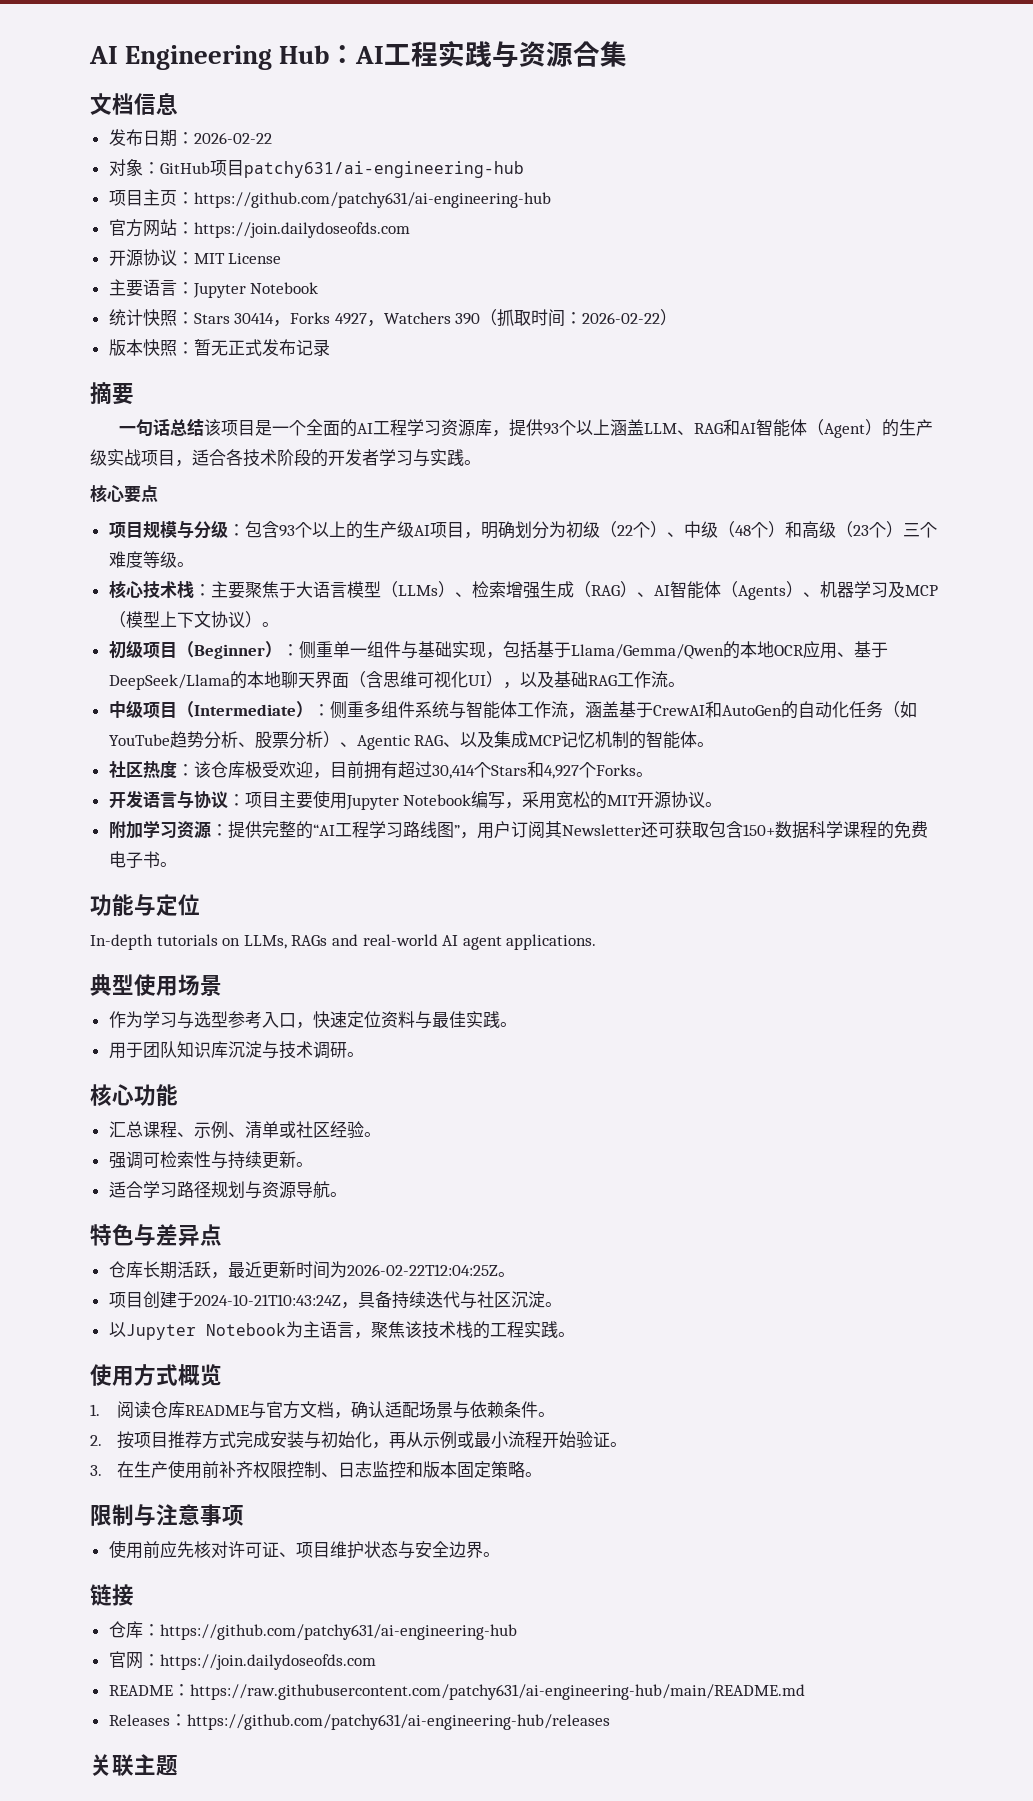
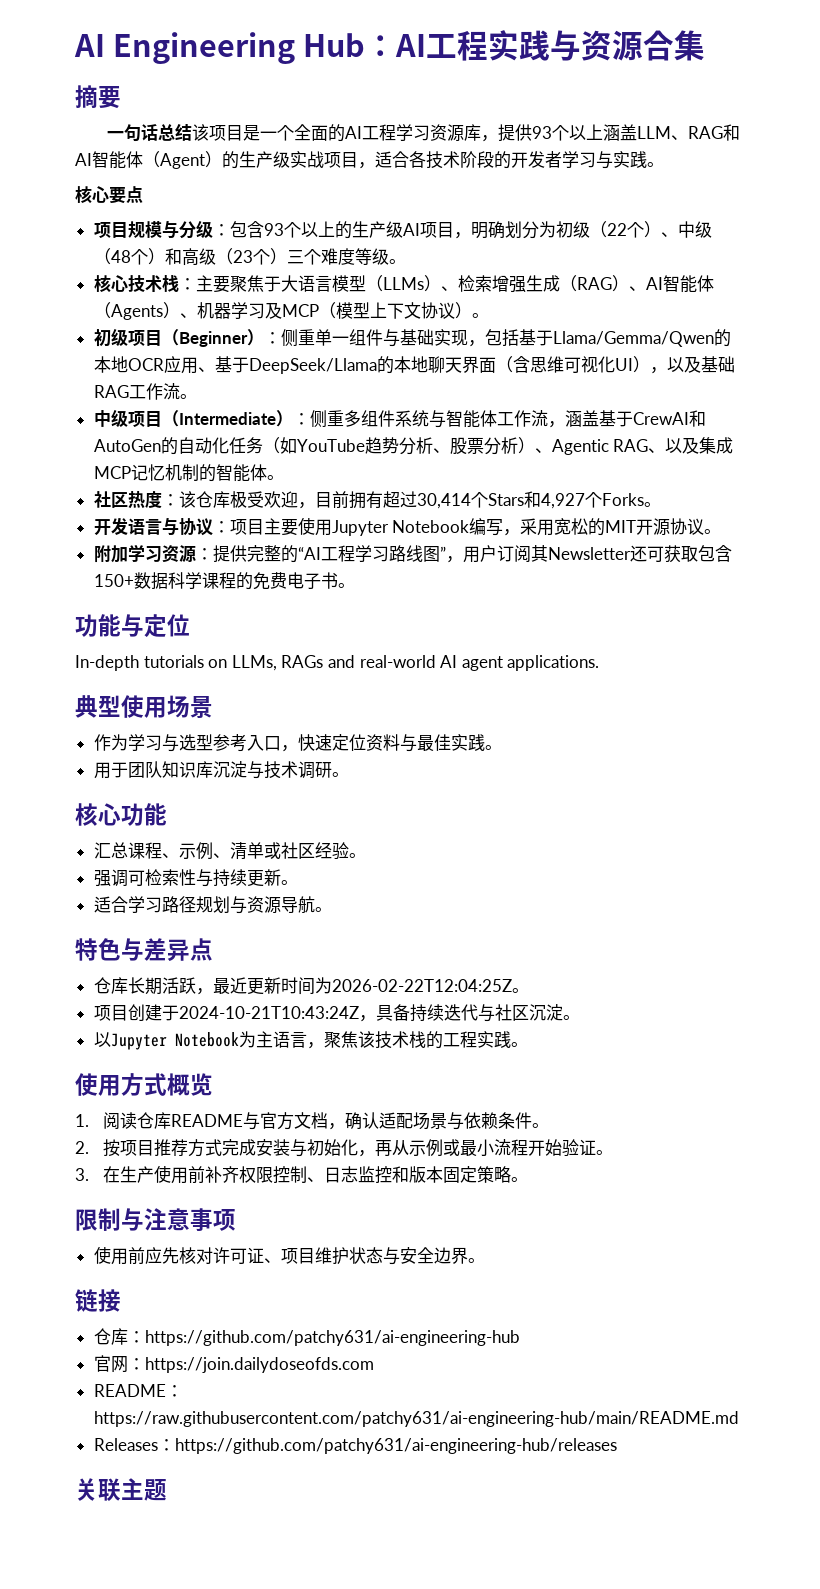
- 文档信息
- 发布日期：2026-02-22
- 对象：GitHub项目patchy631/ai-engineering-hub
- 项目主页：https://github.com/patchy631/ai-engineering-hub
- 官方网站：https://join.dailydoseofds.com
- 开源协议：MIT License
- 主要语言：Jupyter Notebook
- 统计快照：Stars 30414，Forks 4927，Watchers 390（抓取时间：2026-02-22）
- 版本快照：暂无正式发布记录

